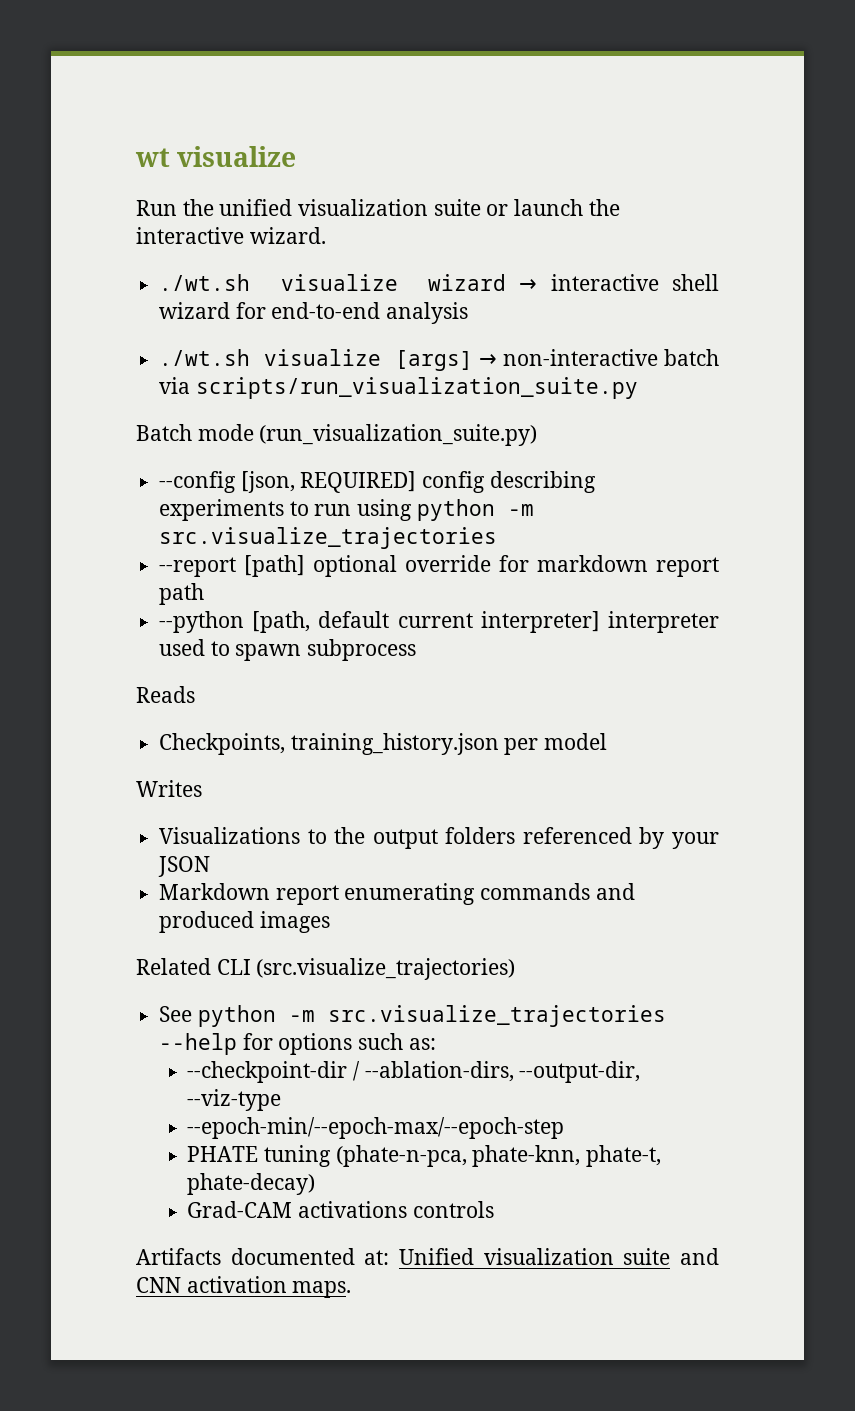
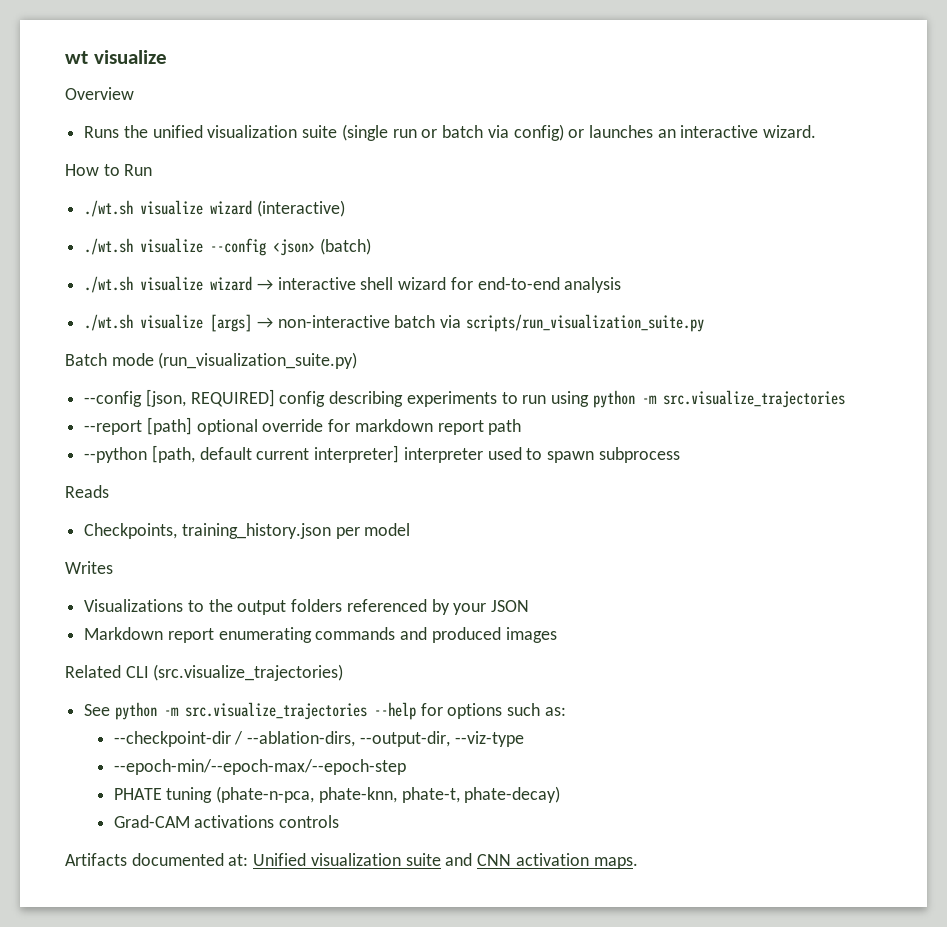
- Run the unified visualization suite or launch the interactive wizard.
+ Overview
+ Runs the unified visualization suite (single run or batch via config) or launches an interactive wizard.
+ How to Run
+ ./wt.sh visualize wizard (interactive)
+ ./wt.sh visualize --config <json> (batch)

